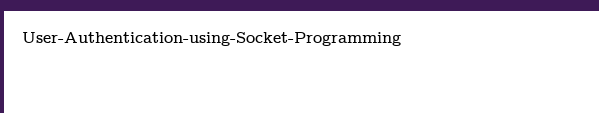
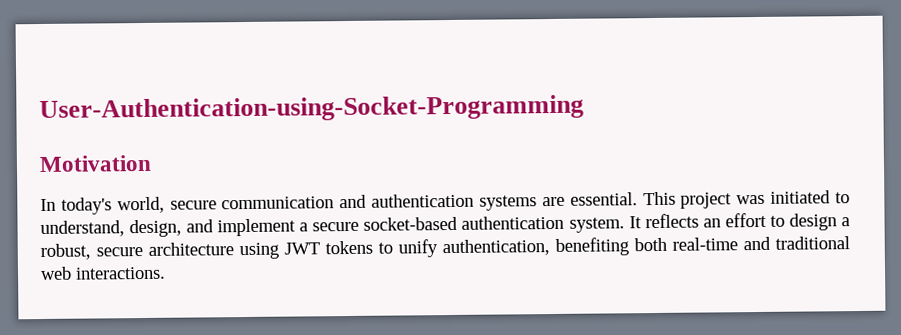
+ Motivation
+ In today's world, secure communication and authentication systems are essential. This project was initiated to understand, design, and implement a secure socket-based authentication system. It reflects an effort to design a robust, secure architecture using JWT tokens to unify authentication, benefiting both real-time and traditional web interactions.

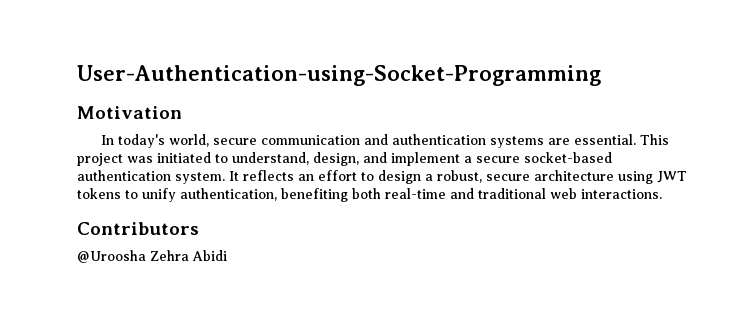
+ Contributors
+ @Uroosha Zehra Abidi

